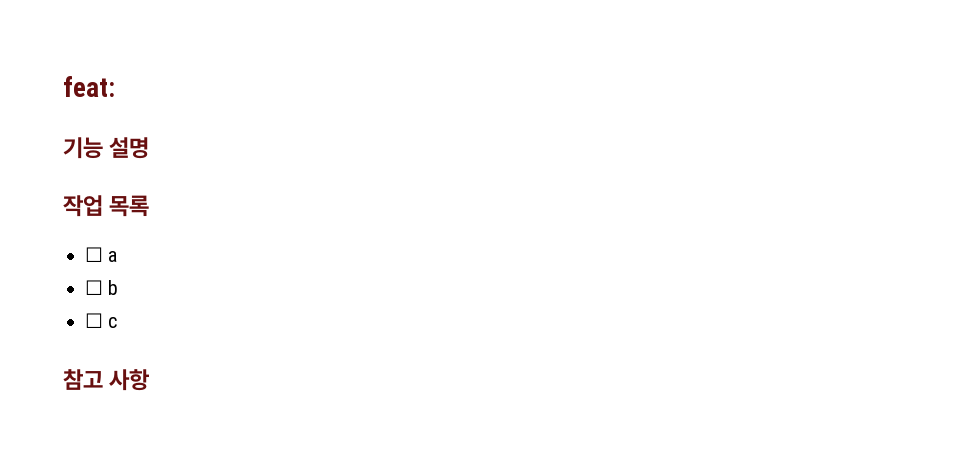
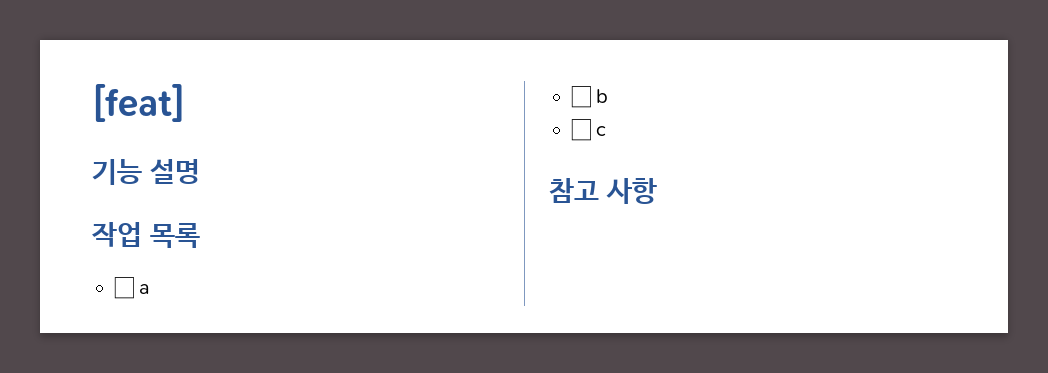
- feat:
+ [feat]

